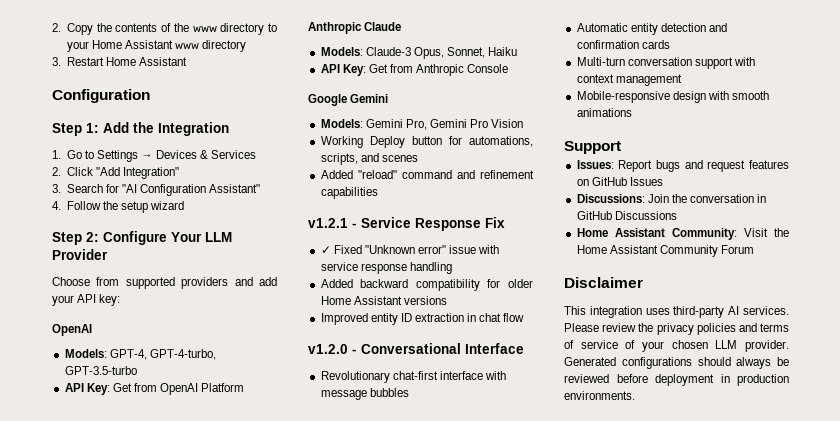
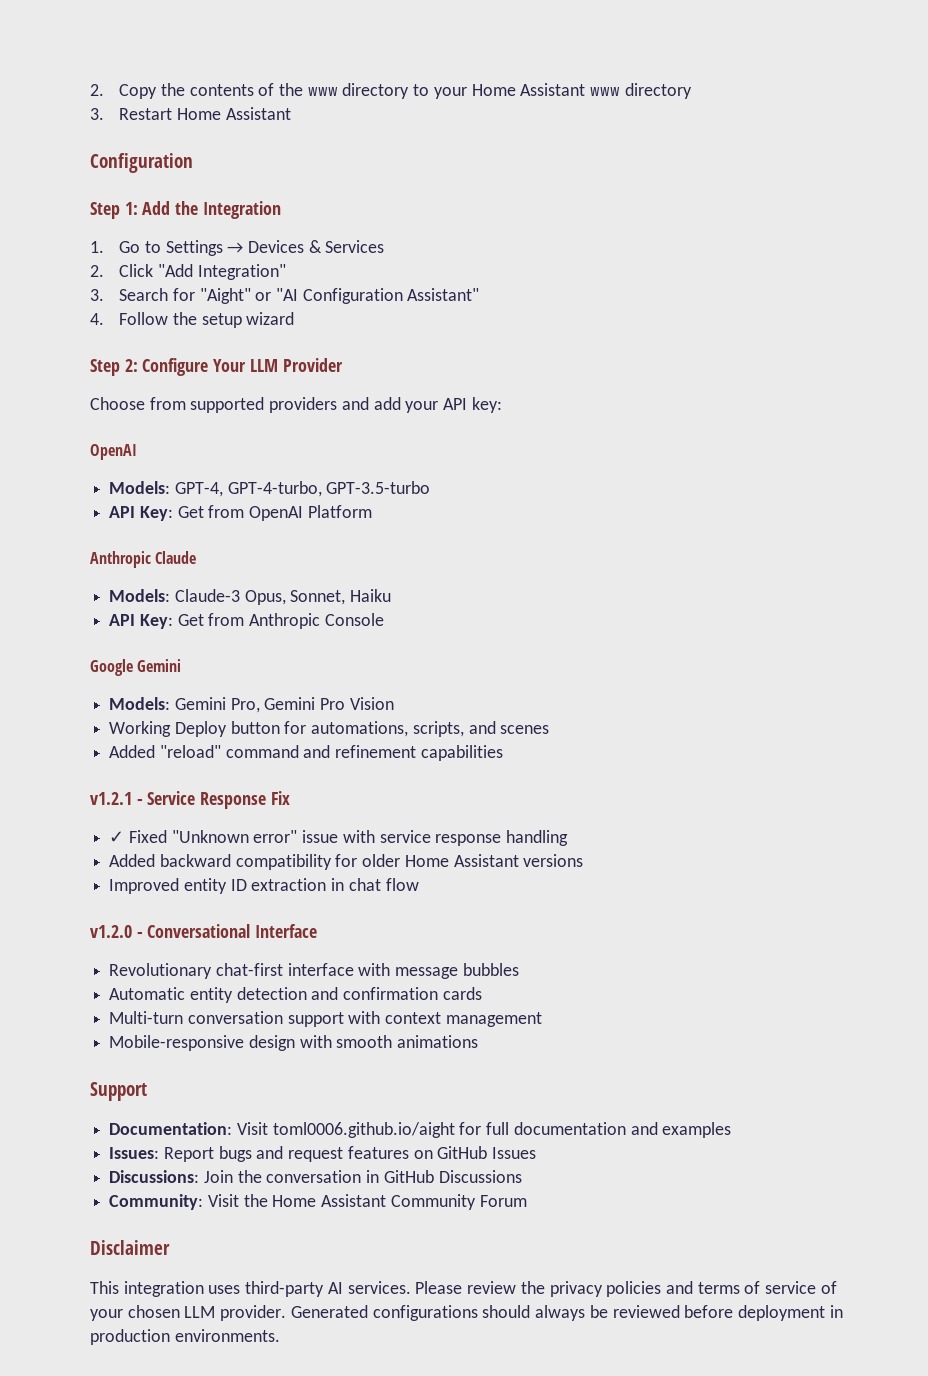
- 3. Search for "AI Configuration Assistant"
+ 3. Search for "Aight" or "AI Configuration Assistant"
+ Documentation: Visit toml0006.github.io/aight for full documentation and examples
- Home Assistant Community: Visit the Home Assistant Community Forum
+ Community: Visit the Home Assistant Community Forum

